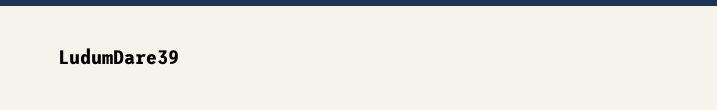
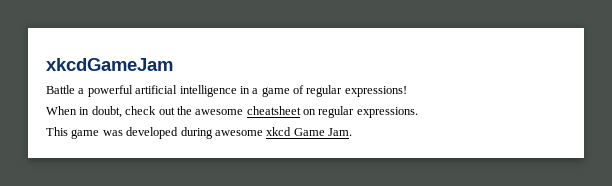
- LudumDare39
+ xkcdGameJam
+ Battle a powerful artificial intelligence in a game of regular expressions!
+ When in doubt, check out the awesome cheatsheet on regular expressions.
+ This game was developed during awesome xkcd Game Jam.

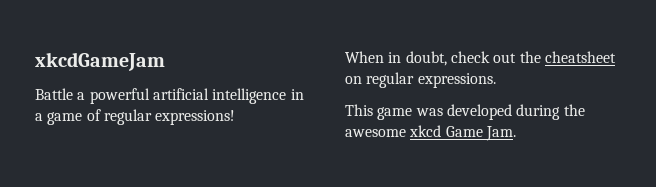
- When in doubt, check out the awesome cheatsheet on regular expressions.
+ When in doubt, check out the cheatsheet on regular expressions.
- This game was developed during awesome xkcd Game Jam.
+ This game was developed during the awesome xkcd Game Jam.

